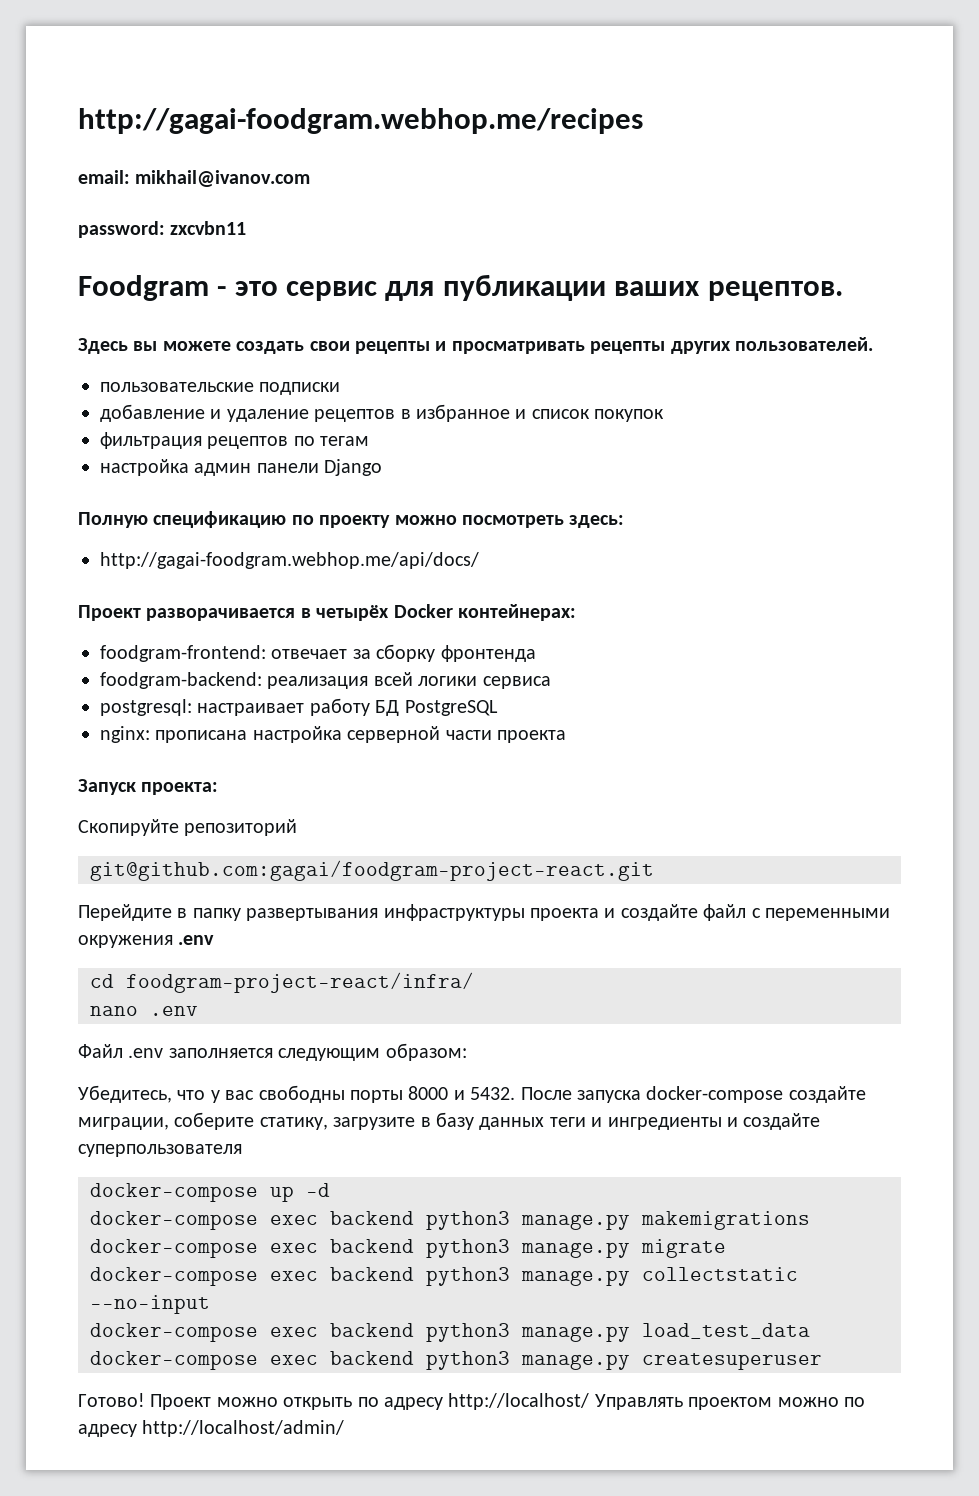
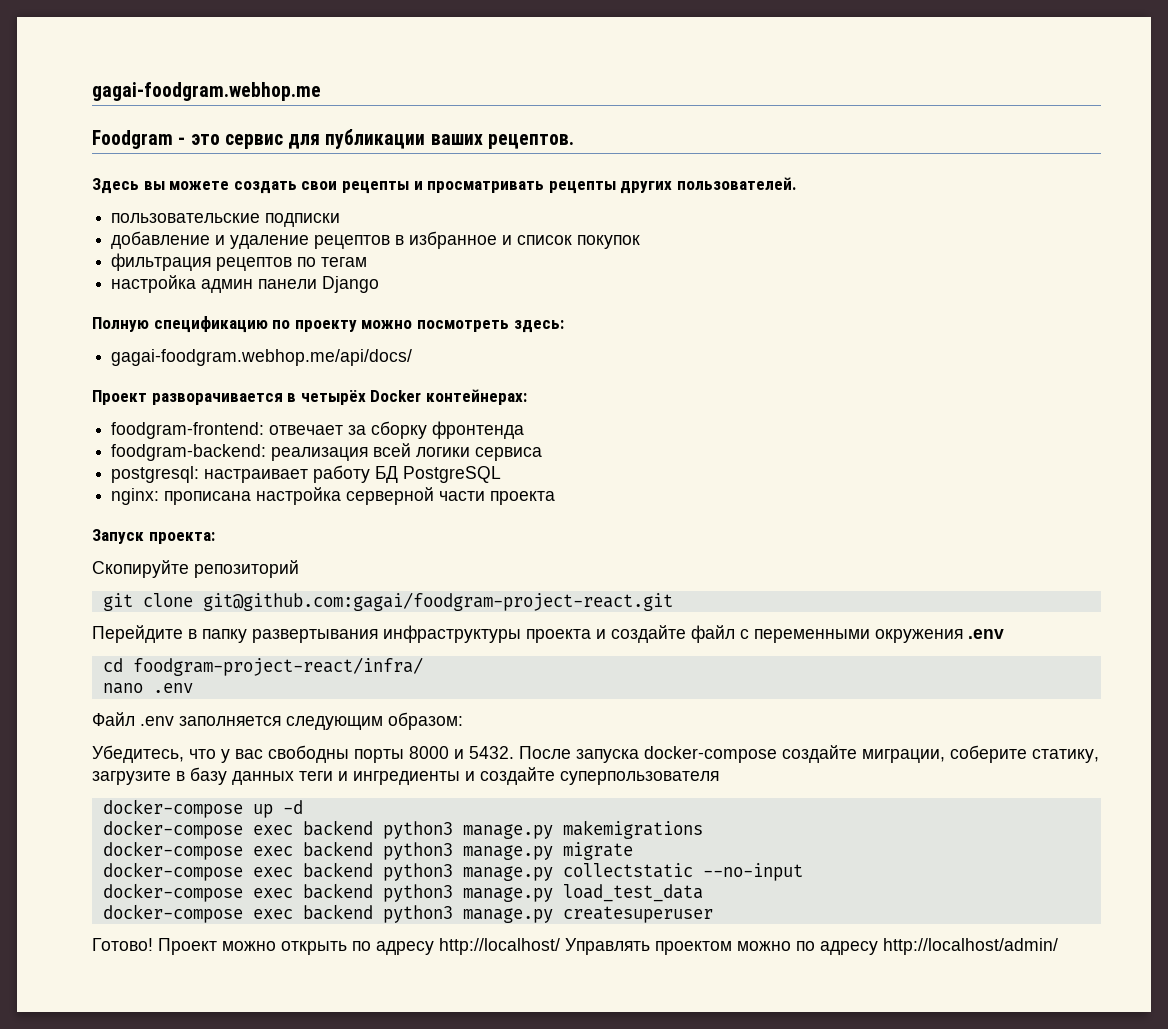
- http://gagai-foodgram.webhop.me/recipes
- email: mikhail@ivanov.com
- password: zxcvbn11
+ gagai-foodgram.webhop.me
- http://gagai-foodgram.webhop.me/api/docs/
+ gagai-foodgram.webhop.me/api/docs/
- git@github.com:gagai/foodgram-project-react.git
+ git clone git@github.com:gagai/foodgram-project-react.git

